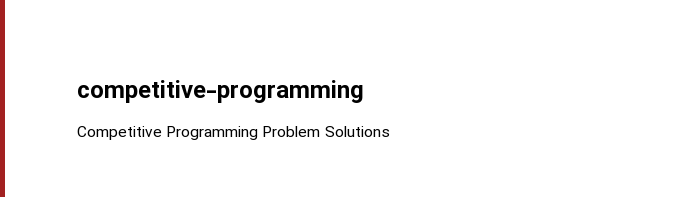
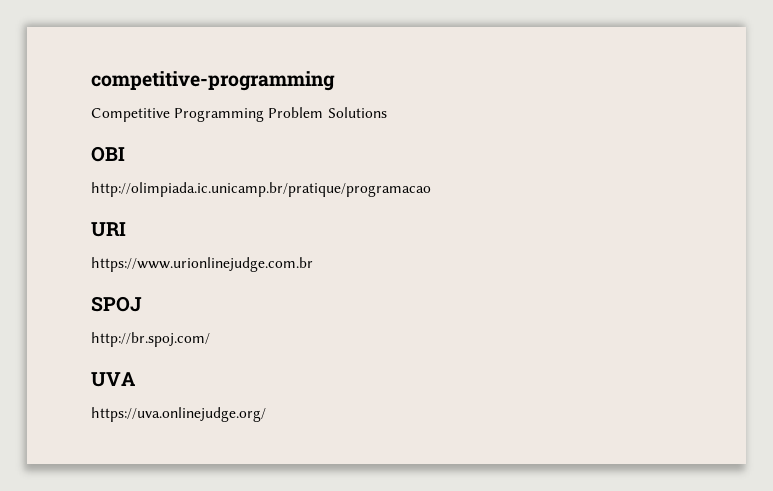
+ OBI
+ http://olimpiada.ic.unicamp.br/pratique/programacao
+ URI
+ https://www.urionlinejudge.com.br
+ SPOJ
+ http://br.spoj.com/
+ UVA
+ https://uva.onlinejudge.org/

